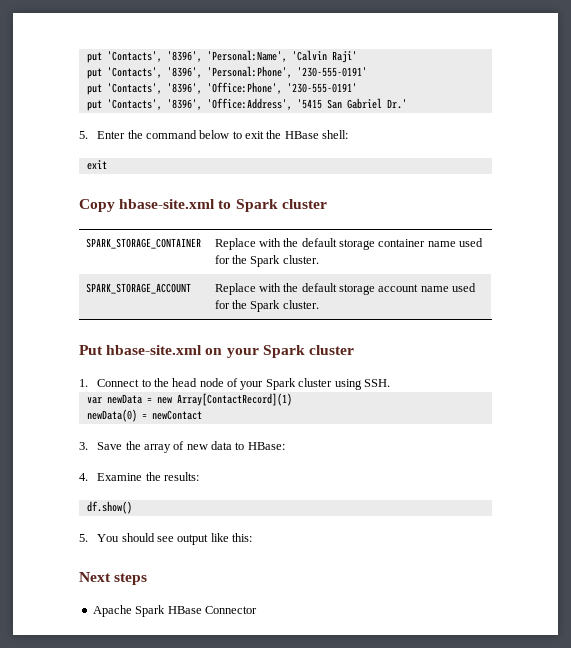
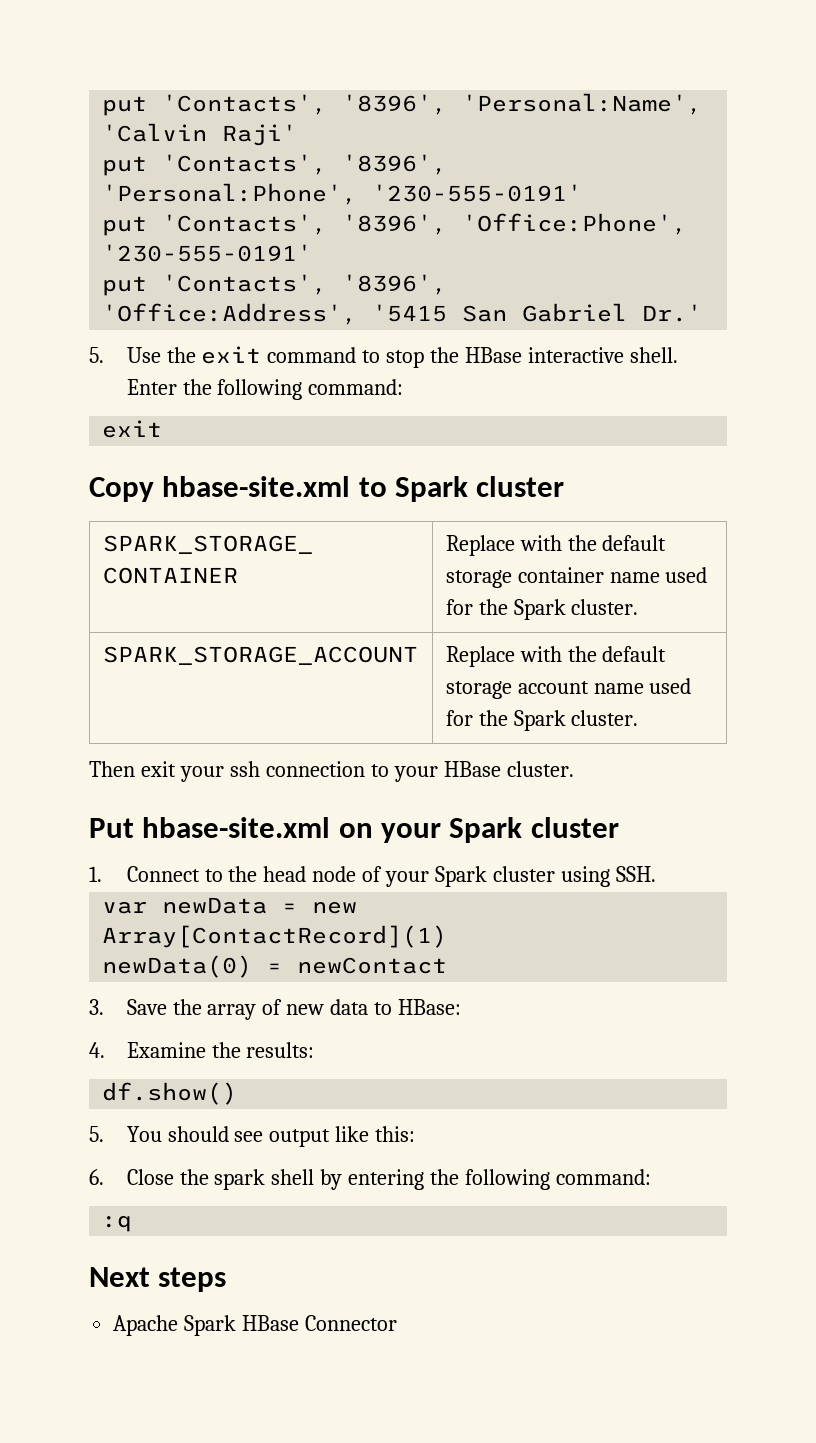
- 5. Enter the command below to exit the HBase shell:
+ 5. Use the exit command to stop the HBase interactive shell. Enter the following command:
+ Then exit your ssh connection to your HBase cluster.
+ 6. Close the spark shell by entering the following command:
+ :q

